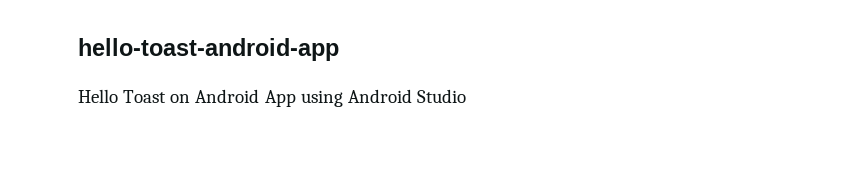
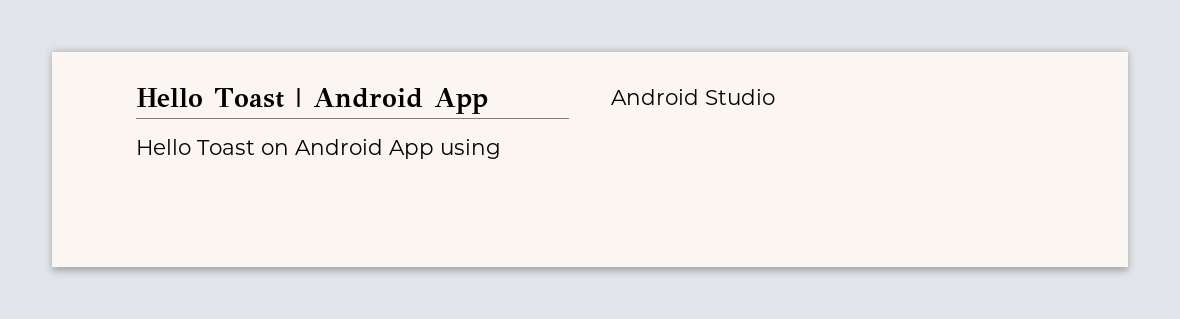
- hello-toast-android-app
+ Hello Toast | Android App

